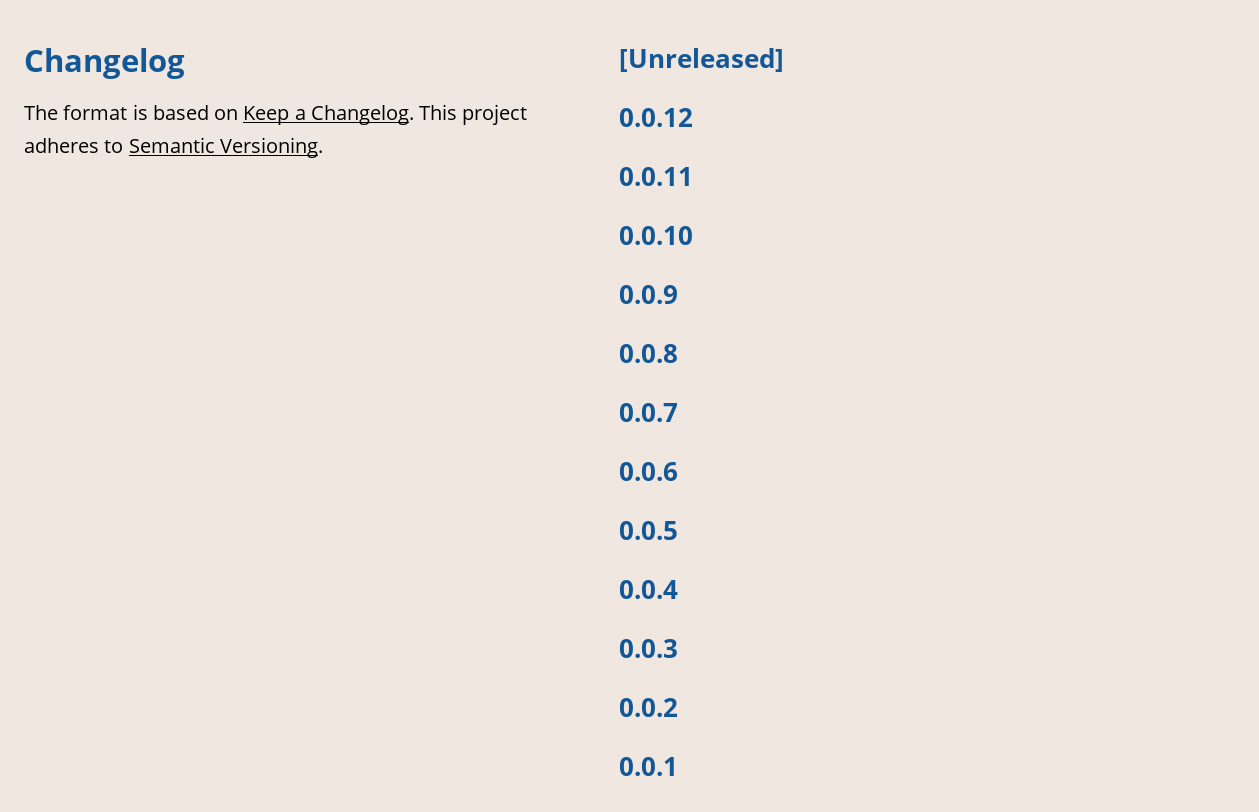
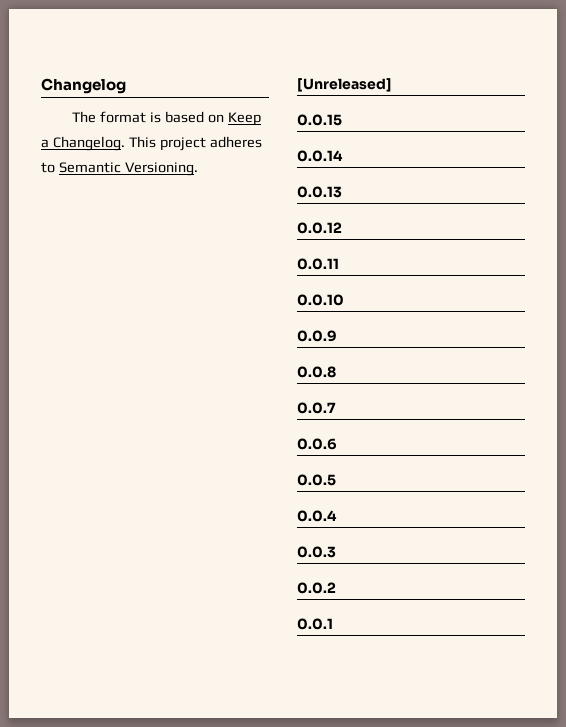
+ 0.0.15
+ 0.0.14
+ 0.0.13

